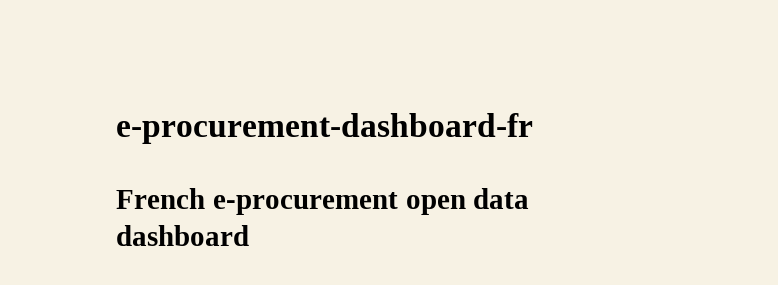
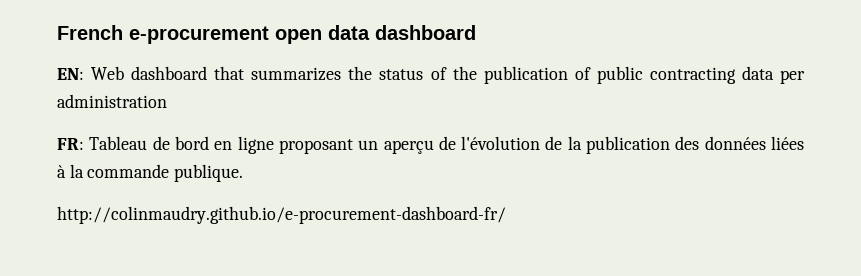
- e-procurement-dashboard-fr
+ EN: Web dashboard that summarizes the status of the publication of public contracting data per administration
+ FR: Tableau de bord en ligne proposant un aperçu de l'évolution de la publication des données liées à la commande publique.
+ http://colinmaudry.github.io/e-procurement-dashboard-fr/

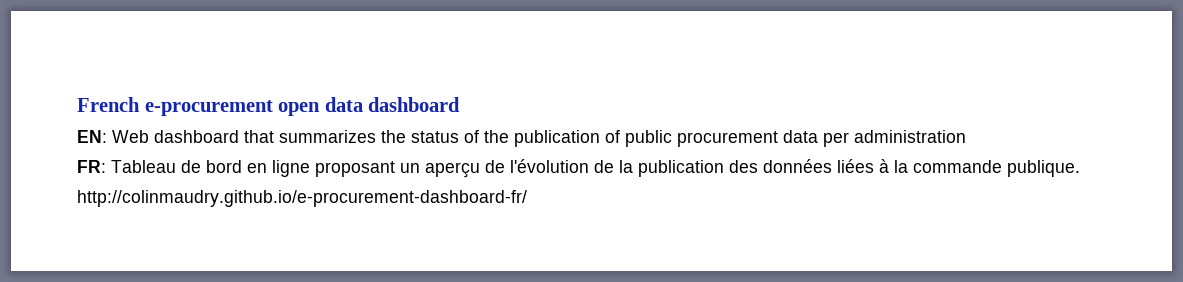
- EN: Web dashboard that summarizes the status of the publication of public contracting data per administration
+ EN: Web dashboard that summarizes the status of the publication of public procurement data per administration

